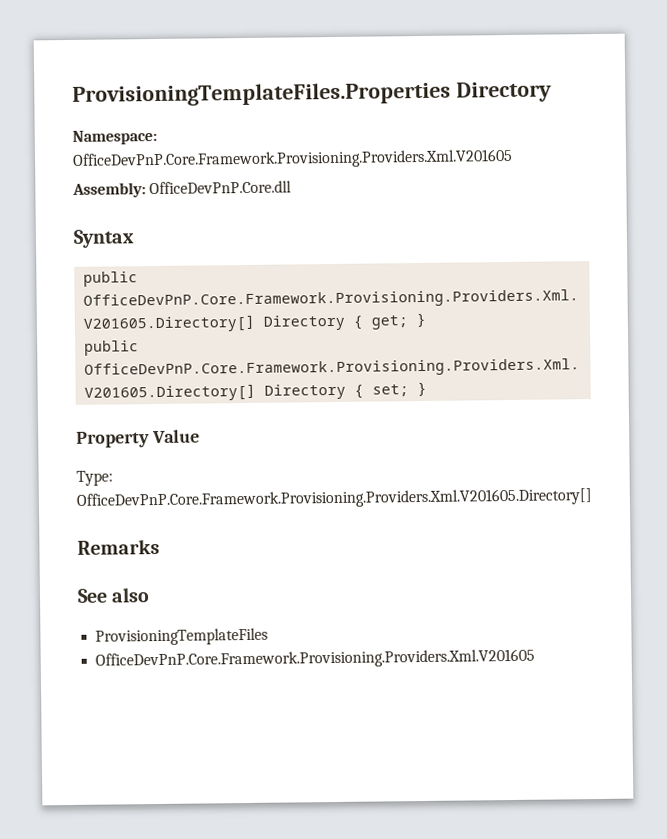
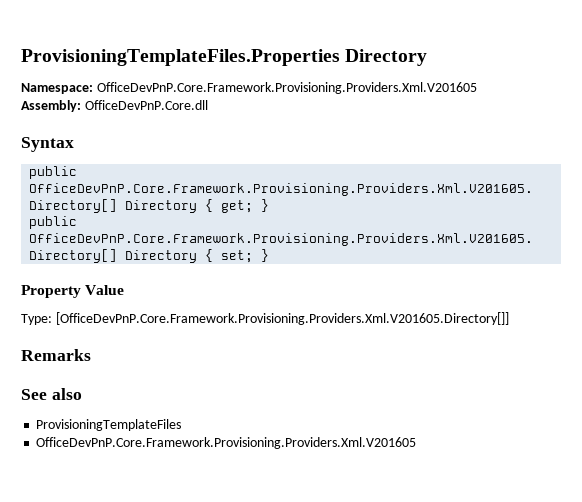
- Type: OfficeDevPnP.Core.Framework.Provisioning.Providers.Xml.V201605.Directory[]
+ Type: [OfficeDevPnP.Core.Framework.Provisioning.Providers.Xml.V201605.Directory[]]

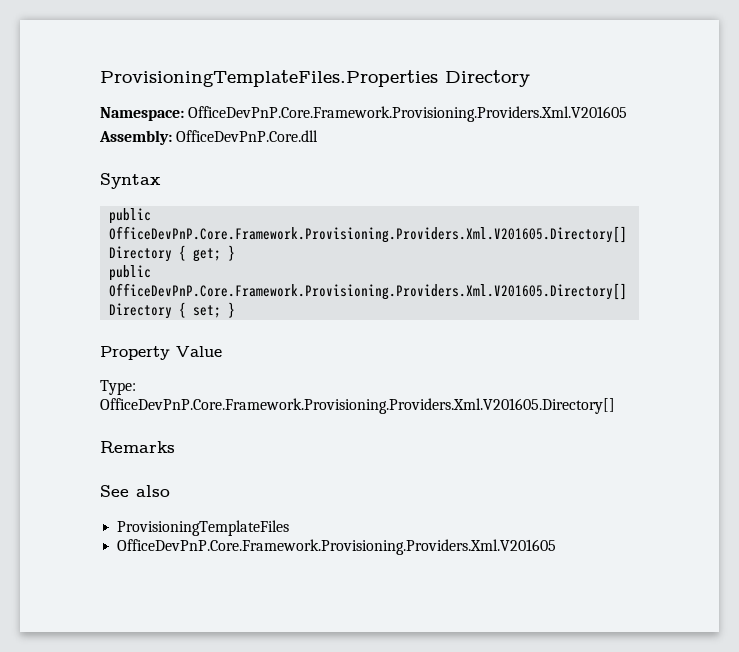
- Type: [OfficeDevPnP.Core.Framework.Provisioning.Providers.Xml.V201605.Directory[]]
+ Type: OfficeDevPnP.Core.Framework.Provisioning.Providers.Xml.V201605.Directory[]

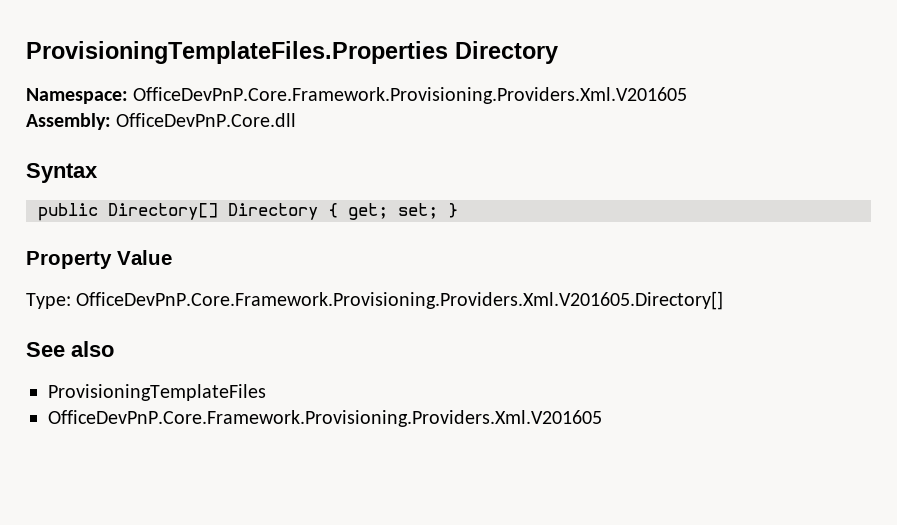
- public OfficeDevPnP.Core.Framework.Provisioning.Providers.Xml.V201605.Directory[] Directory { get; }
- public OfficeDevPnP.Core.Framework.Provisioning.Providers.Xml.V201605.Directory[] Directory { set; }
+ public Directory[] Directory { get; set; }
- Remarks

